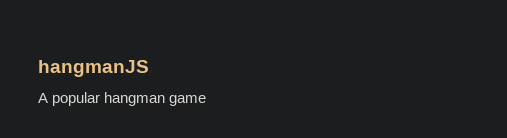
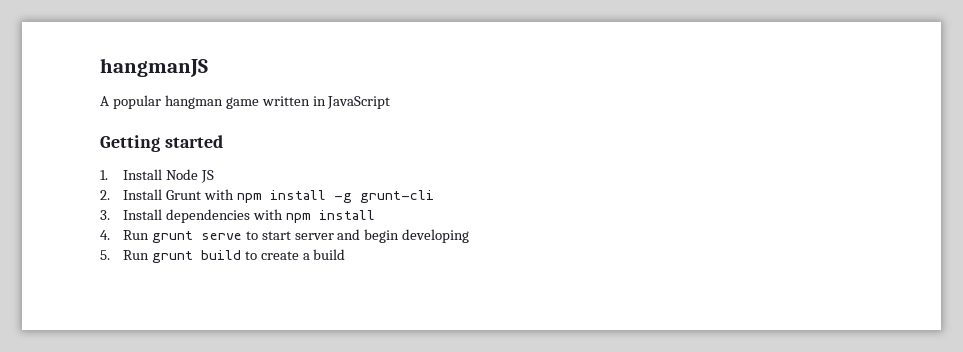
- A popular hangman game
+ A popular hangman game written in JavaScript
+ Getting started
+ 1. Install Node JS
+ 2. Install Grunt with npm install -g grunt-cli
+ 3. Install dependencies with npm install
+ 4. Run grunt serve to start server and begin developing
+ 5. Run grunt build to create a build

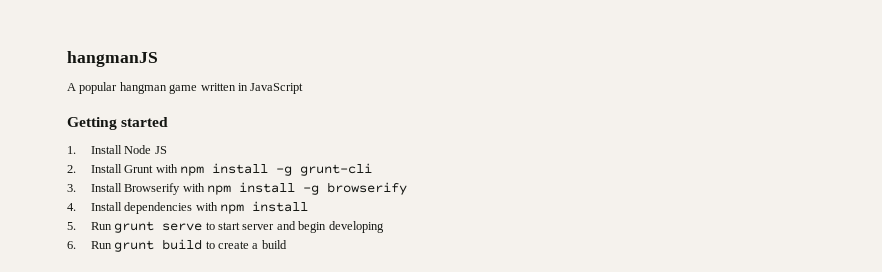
- 3. Install dependencies with npm install
+ 3. Install Browserify with npm install -g browserify
+ 4. Install dependencies with npm install
- 4. Run grunt serve to start server and begin developing
+ 5. Run grunt serve to start server and begin developing
- 5. Run grunt build to create a build
+ 6. Run grunt build to create a build

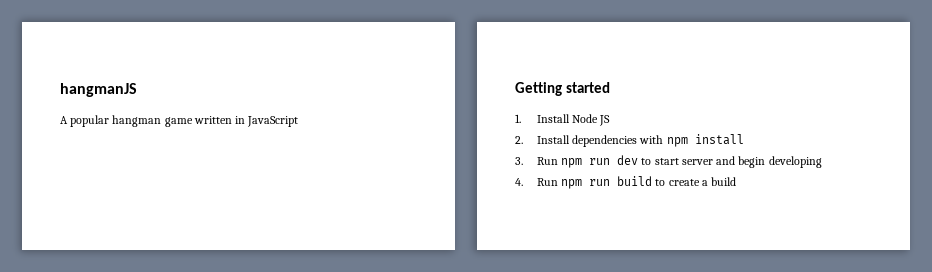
- 2. Install Grunt with npm install -g grunt-cli
- 3. Install Browserify with npm install -g browserify
- 4. Install dependencies with npm install
+ 2. Install dependencies with npm install
- 5. Run grunt serve to start server and begin developing
+ 3. Run npm run dev to start server and begin developing
- 6. Run grunt build to create a build
+ 4. Run npm run build to create a build

